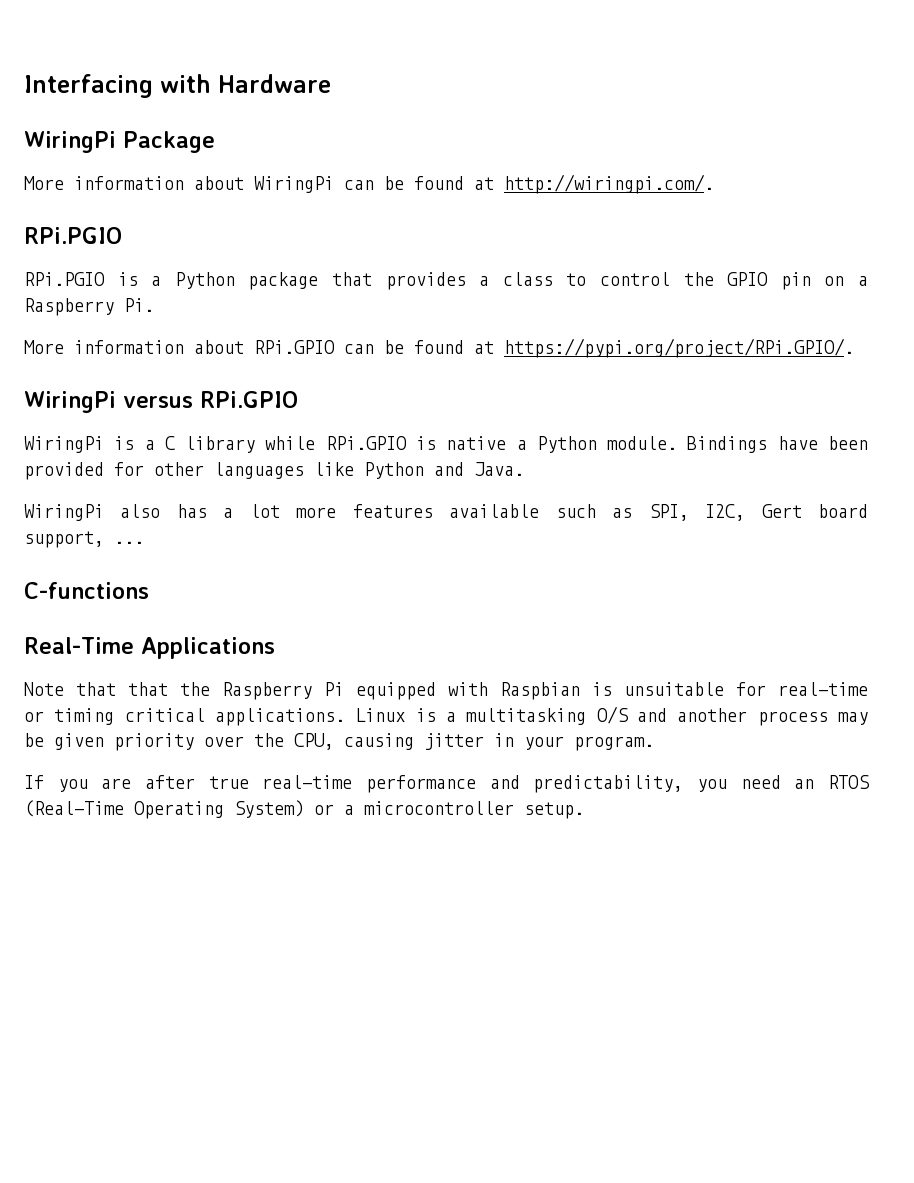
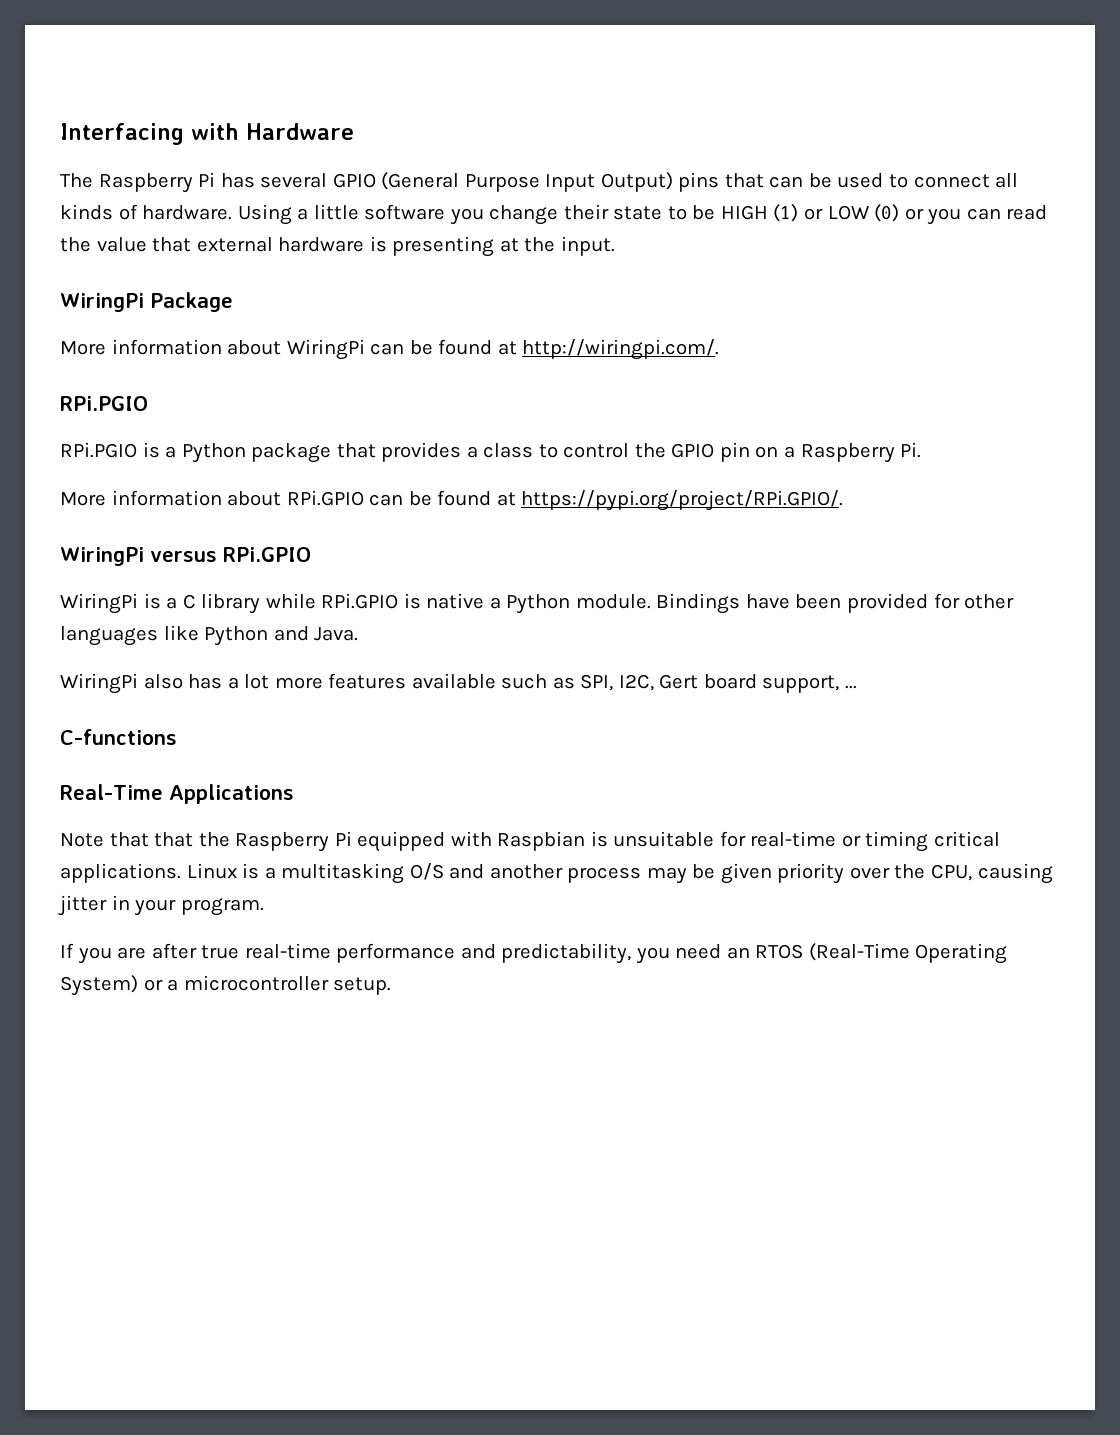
+ The Raspberry Pi has several GPIO (General Purpose Input Output) pins that can be used to connect all kinds of hardware. Using a little software you change their state to be HIGH (1) or LOW (0) or you can read the value that external hardware is presenting at the input.

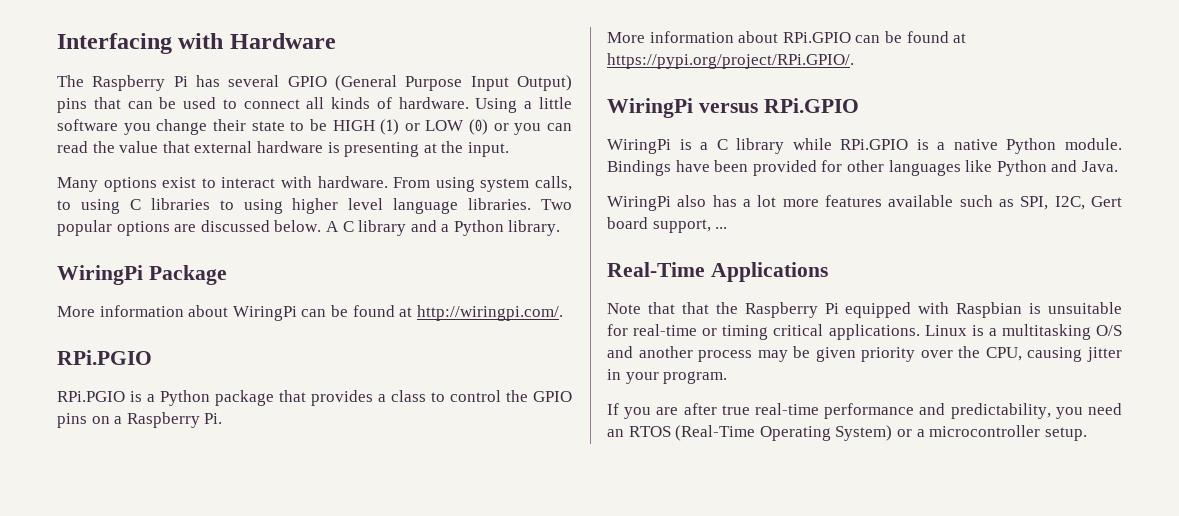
+ Many options exist to interact with hardware. From using system calls, to using C libraries to using higher level language libraries. Two popular options are discussed below. A C library and a Python library.
- RPi.PGIO is a Python package that provides a class to control the GPIO pin on a Raspberry Pi.
+ RPi.PGIO is a Python package that provides a class to control the GPIO pins on a Raspberry Pi.
- WiringPi is a C library while RPi.GPIO is native a Python module.
+ WiringPi is a C library while RPi.GPIO is a native Python module.
- C-functions

